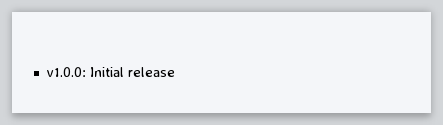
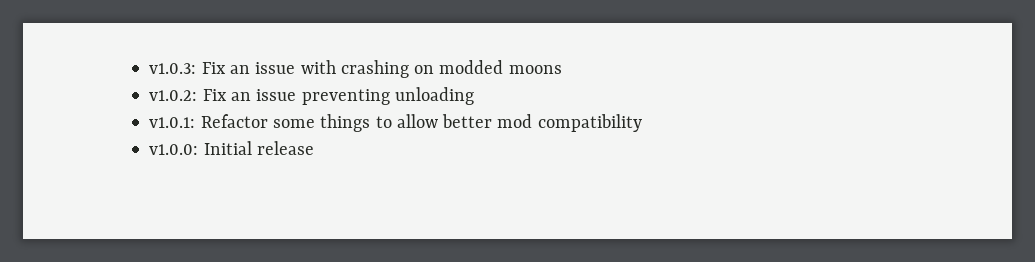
+ v1.0.3: Fix an issue with crashing on modded moons
+ v1.0.2: Fix an issue preventing unloading
+ v1.0.1: Refactor some things to allow better mod compatibility

